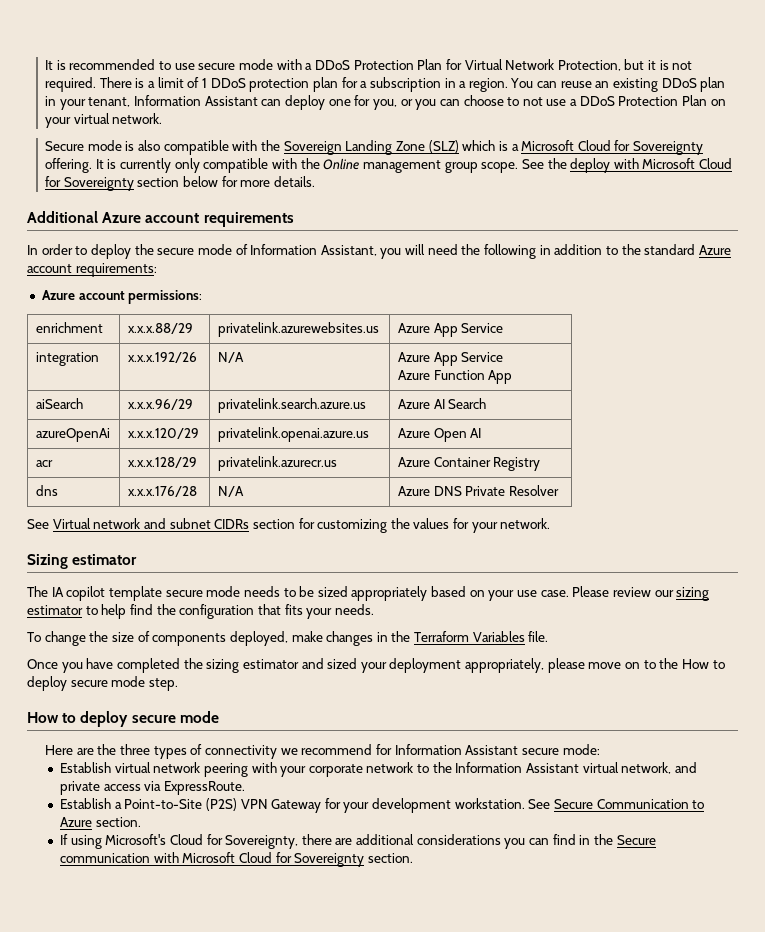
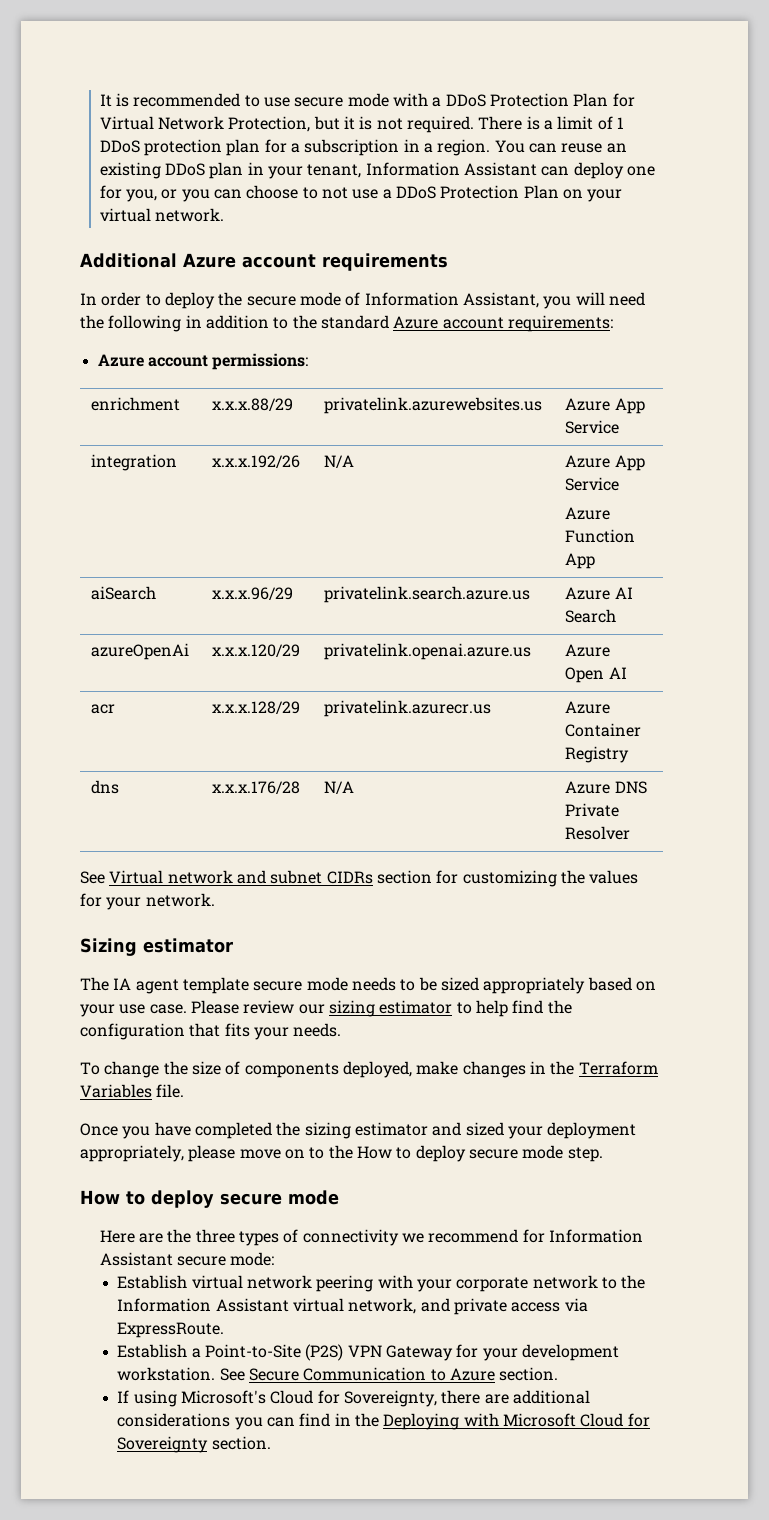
- Secure mode is also compatible with the Sovereign Landing Zone (SLZ) which is a Microsoft Cloud for Sovereignty offering. It is currently only compatible with the Online management group scope. See the deploy with Microsoft Cloud for Sovereignty section below for more details.
- The IA copilot template secure mode needs to be sized appropriately based on your use case.
+ The IA agent template secure mode needs to be sized appropriately based on your use case.
- If using Microsoft's Cloud for Sovereignty, there are additional considerations you can find in the Secure communication with Microsoft Cloud for Sovereignty section.
+ If using Microsoft's Cloud for Sovereignty, there are additional considerations you can find in the Deploying with Microsoft Cloud for Sovereignty section.

